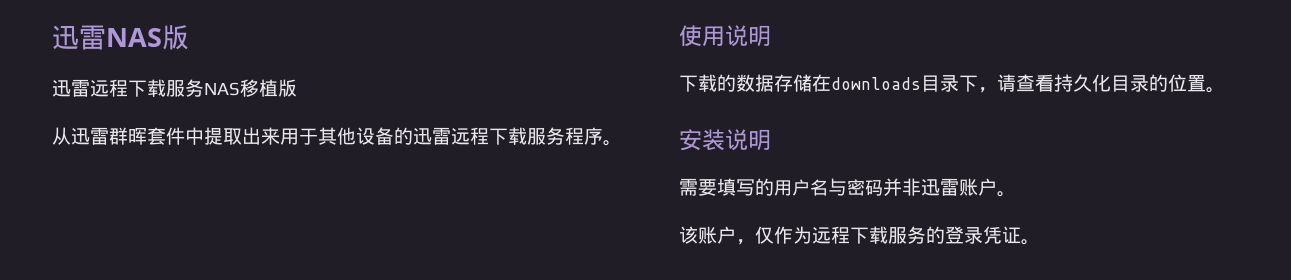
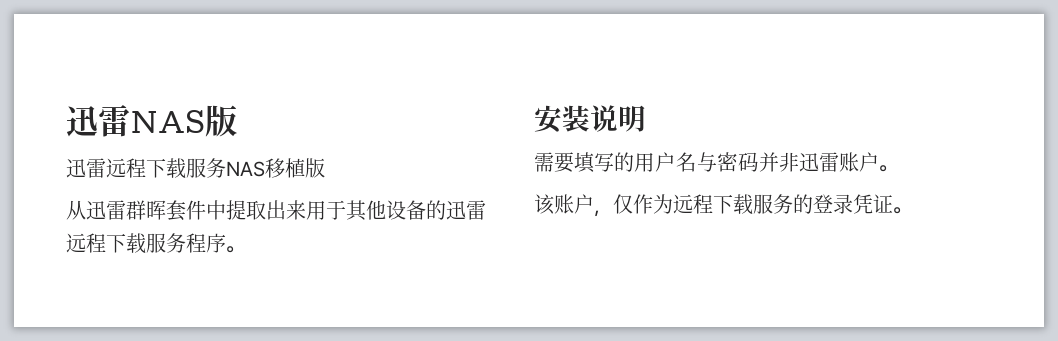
- 使用说明
- 下载的数据存储在downloads目录下，请查看持久化目录的位置。

